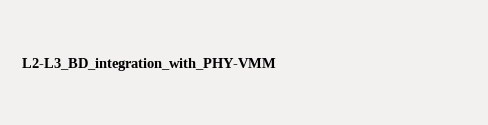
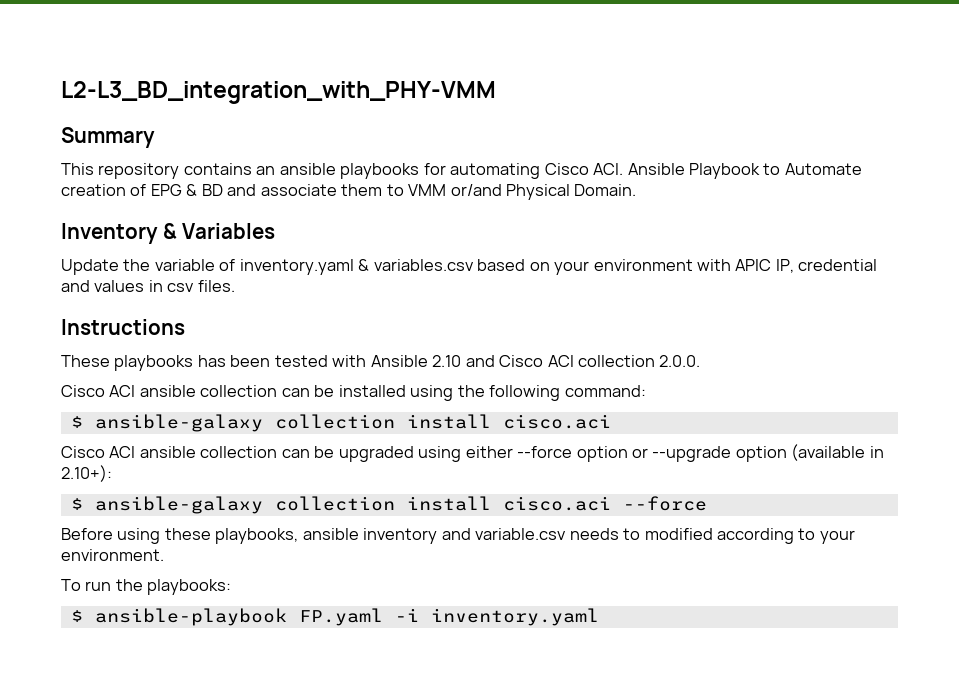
+ Summary
+ This repository contains an ansible playbooks for automating Cisco ACI. Ansible Playbook to Automate creation of EPG & BD and associate them to VMM or/and Physical Domain.
+ Inventory & Variables
+ Update the variable of inventory.yaml & variables.csv based on your environment with APIC IP, credential and values in csv files.
+ Instructions
+ These playbooks has been tested with Ansible 2.10 and Cisco ACI collection 2.0.0.
+ Cisco ACI ansible collection can be installed using the following command:
+ $ ansible-galaxy collection install cisco.aci
+ Cisco ACI ansible collection can be upgraded using either --force option or --upgrade option (available in 2.10+):
+ $ ansible-galaxy collection install cisco.aci --force
+ Before using these playbooks, ansible inventory and variable.csv needs to modified according to your environment.
+ To run the playbooks:
+ $ ansible-playbook FP.yaml -i inventory.yaml

